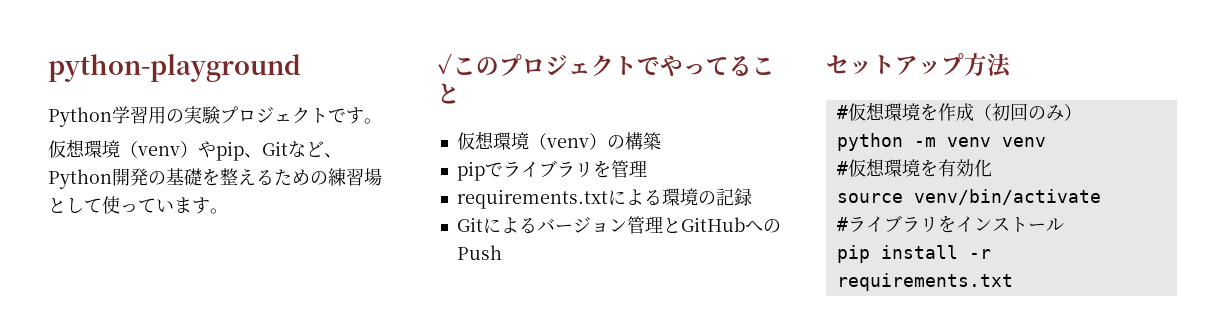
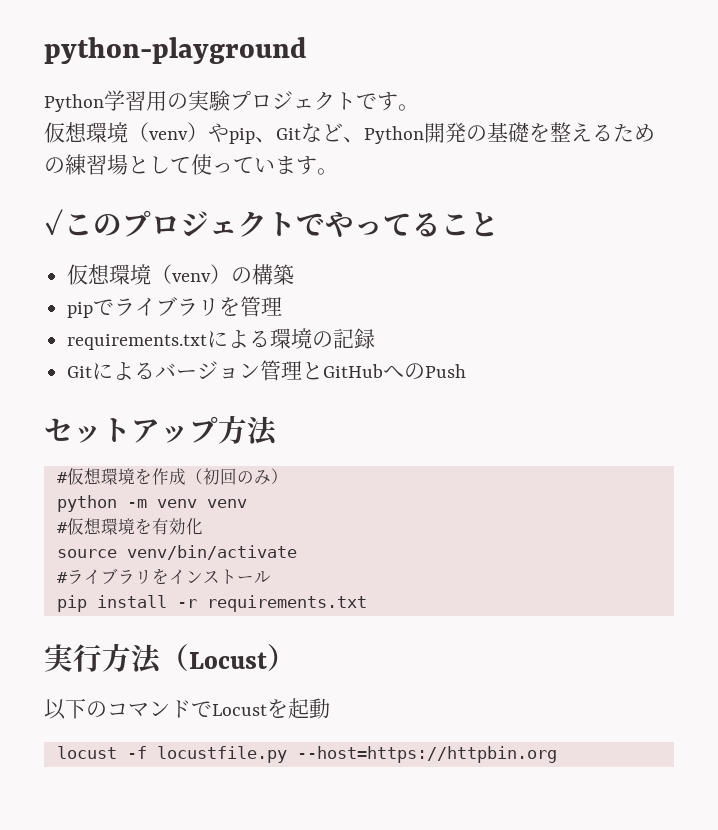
+ 実行方法（Locust）
+ 以下のコマンドでLocustを起動
+ locust -f locustfile.py --host=https://httpbin.org

